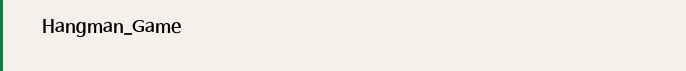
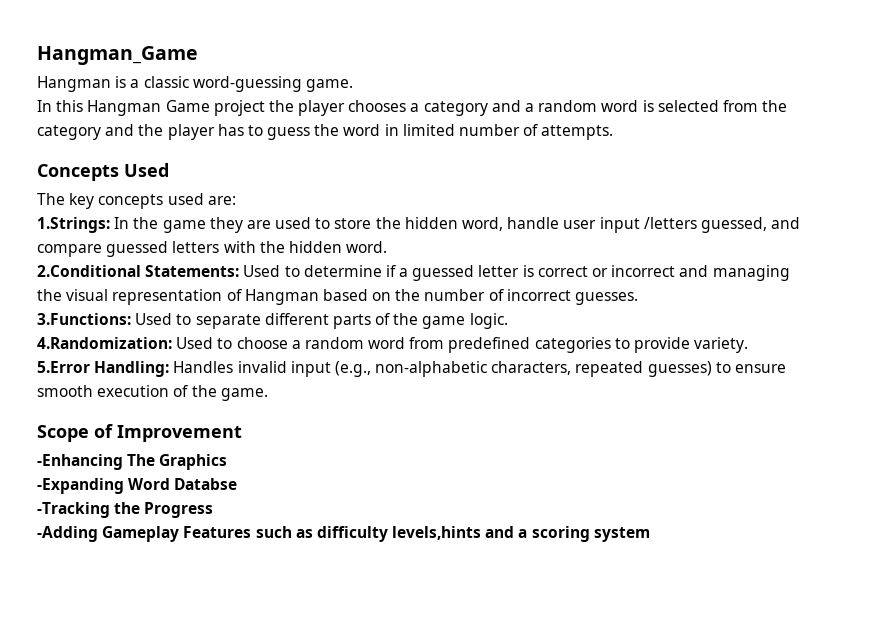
+ Hangman is a classic word-guessing game.
+ In this Hangman Game project the player chooses a category and a random word is selected from the category and the player has to guess the word in limited number of attempts.
+ Concepts Used
+ The key concepts used are:
+ 1.Strings: In the game they are used to store the hidden word, handle user input /letters guessed, and compare guessed letters with the hidden word.
+ 2.Conditional Statements: Used to determine if a guessed letter is correct or incorrect and managing the visual representation of Hangman based on the number of incorrect guesses.
+ 3.Functions: Used to separate different parts of the game logic.
+ 4.Randomization: Used to choose a random word from predefined categories to provide variety.
+ 5.Error Handling: Handles invalid input (e.g., non-alphabetic characters, repeated guesses) to ensure smooth execution of the game.
+ Scope of Improvement
+ -Enhancing The Graphics
+ -Expanding Word Databse
+ -Tracking the Progress
+ -Adding Gameplay Features such as difficulty levels,hints and a scoring system

